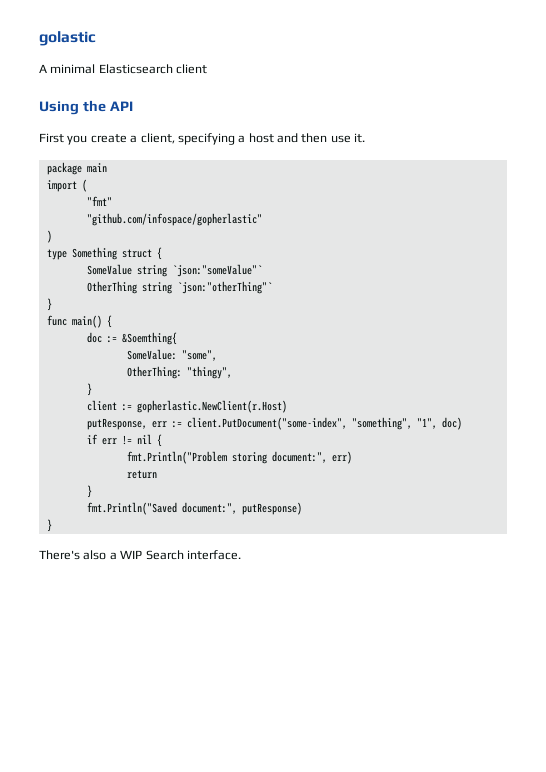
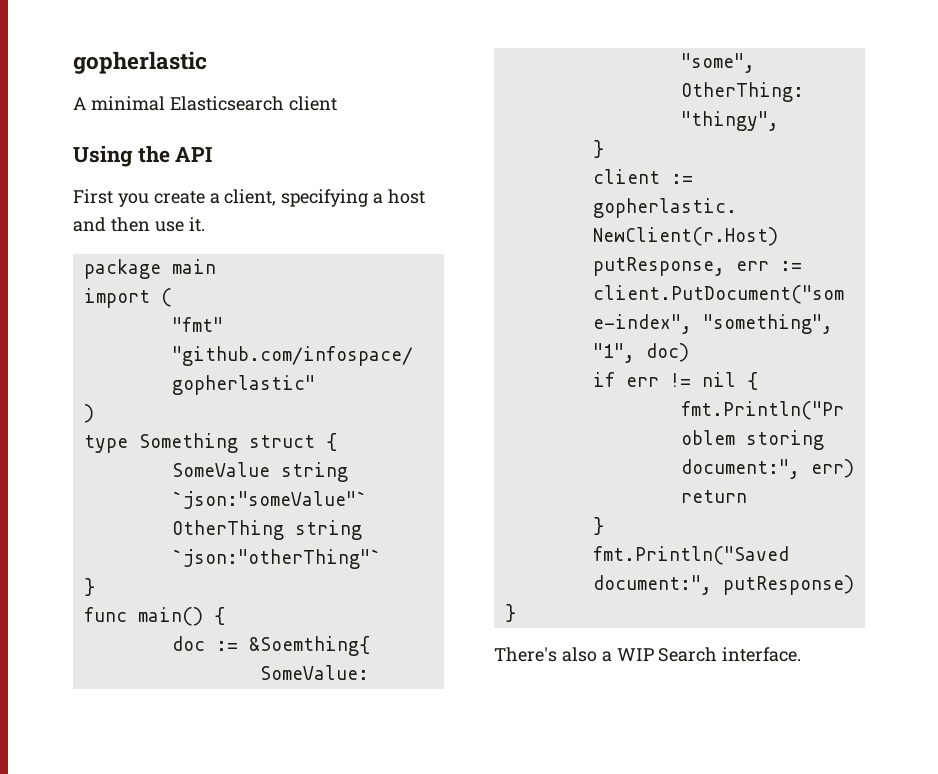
- golastic
+ gopherlastic

